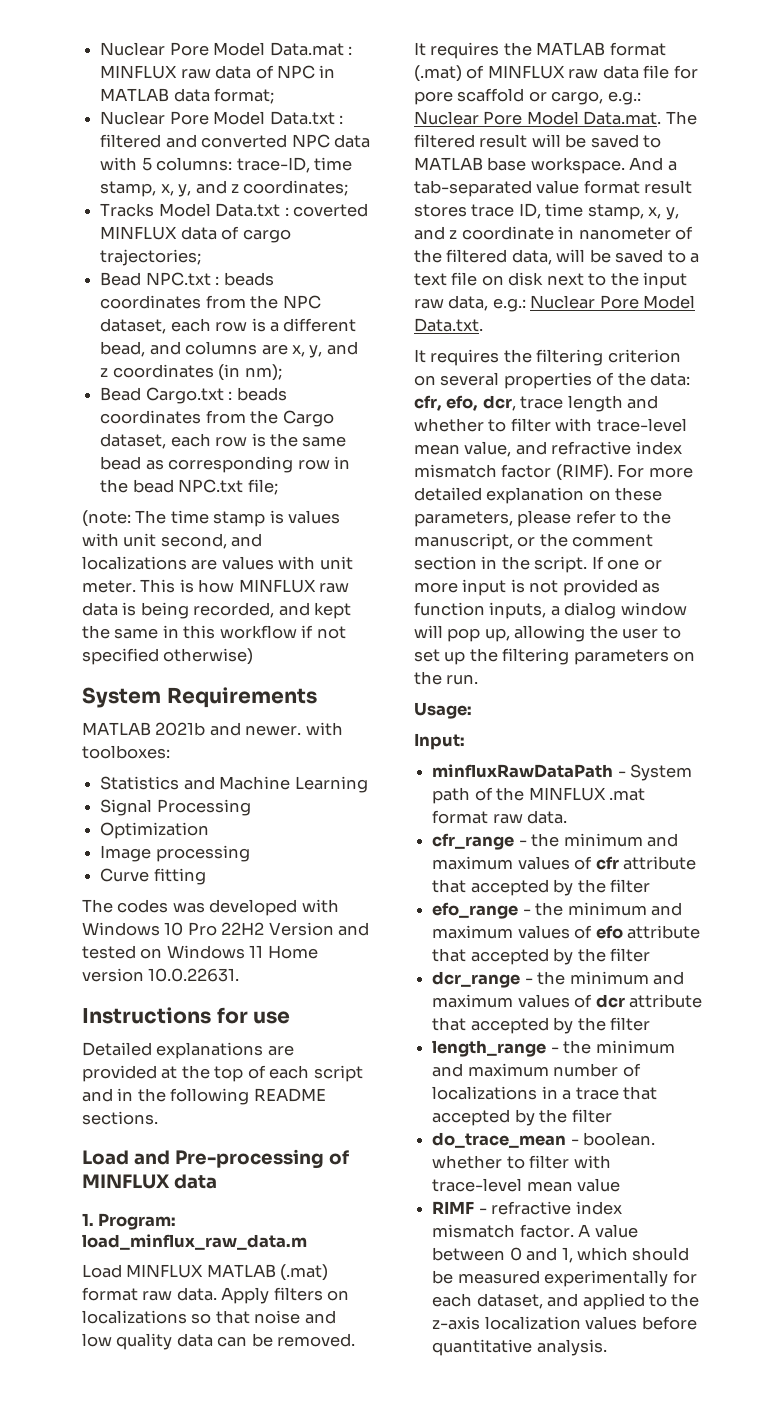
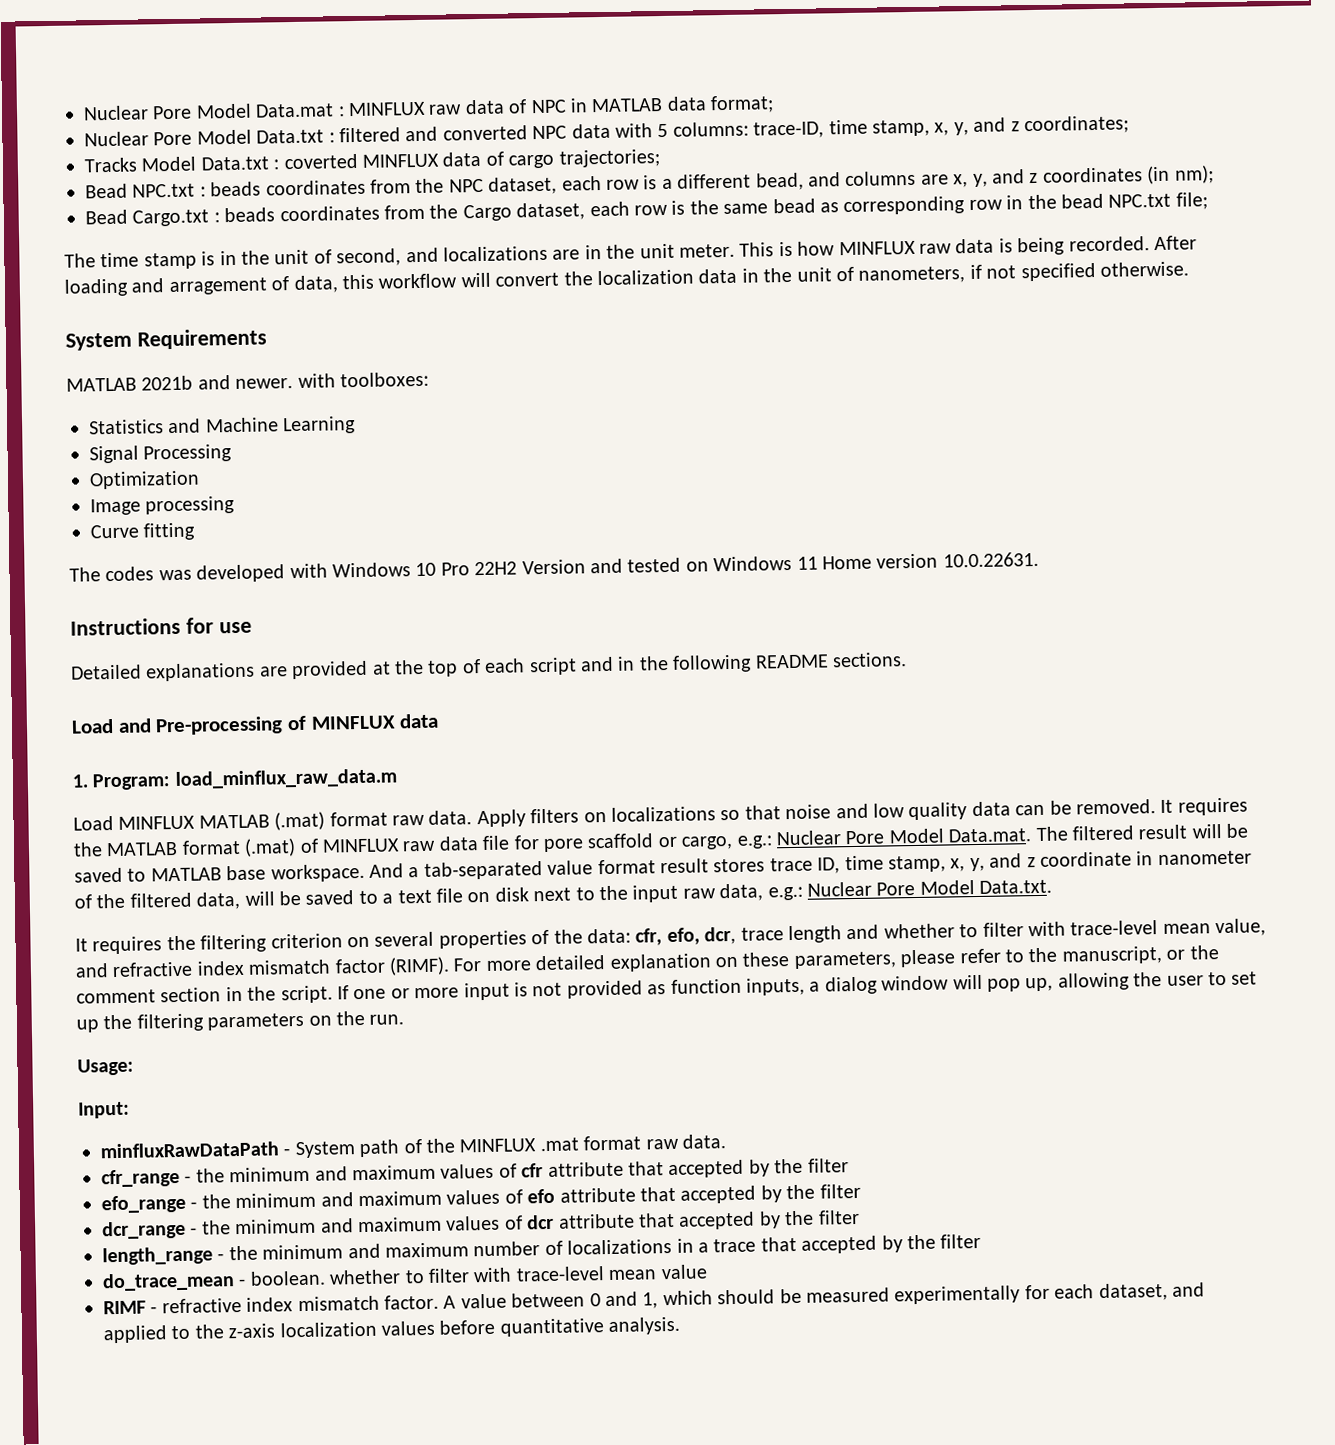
- (note: The time stamp is values with unit second, and localizations are values with unit meter.
+ The time stamp is in the unit of second, and localizations are in the unit meter.
- This is how MINFLUX raw data is being recorded, and kept the same in this workflow if not specified otherwise)
+ This is how MINFLUX raw data is being recorded. After loading and arragement of data, this workflow will convert the localization data in the unit of nanometers, if not specified otherwise.

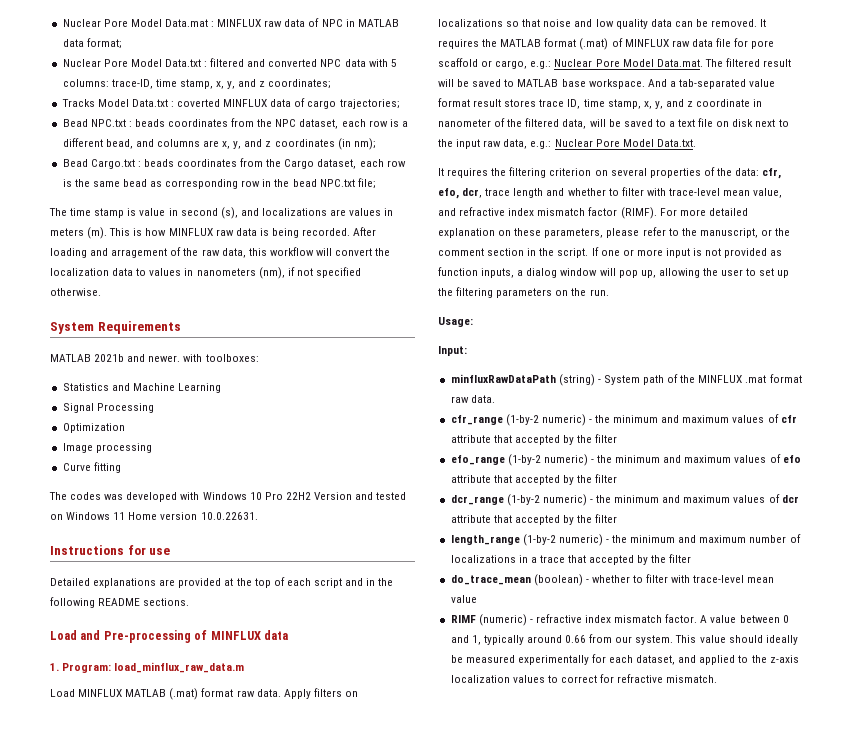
- The time stamp is in the unit of second, and localizations are in the unit meter.
+ The time stamp is value in second (s), and localizations are values in meters (m).
- After loading and arragement of data, this workflow will convert the localization data in the unit of nanometers, if not specified otherwise.
+ After loading and arragement of the raw data, this workflow will convert the localization data to values in nanometers (nm), if not specified otherwise.
- minfluxRawDataPath - System path of the MINFLUX .mat format raw data.
+ minfluxRawDataPath (string) - System path of the MINFLUX .mat format raw data.
- cfr_range - the minimum and maximum values of cfr attribute that accepted by the filter
+ cfr_range (1-by-2 numeric) - the minimum and maximum values of cfr attribute that accepted by the filter
- efo_range - the minimum and maximum values of efo attribute that accepted by the filter
+ efo_range (1-by-2 numeric) - the minimum and maximum values of efo attribute that accepted by the filter
- dcr_range - the minimum and maximum values of dcr attribute that accepted by the filter
+ dcr_range (1-by-2 numeric) - the minimum and maximum values of dcr attribute that accepted by the filter
- length_range - the minimum and maximum number of localizations in a trace that accepted by the filter
+ length_range (1-by-2 numeric) - the minimum and maximum number of localizations in a trace that accepted by the filter
- do_trace_mean - boolean. whether to filter with trace-level mean value
+ do_trace_mean (boolean) - whether to filter with trace-level mean value
- RIMF - refractive index mismatch factor.
+ RIMF (numeric) - refractive index mismatch factor.
- A value between 0 and 1, which should be measured experimentally for each dataset, and applied to the z-axis localization values before quantitative analysis.
+ A value between 0 and 1, typically around 0.66 from our system. This value should ideally be measured experimentally for each dataset, and applied to the z-axis localization values to correct for refractive mismatch.

